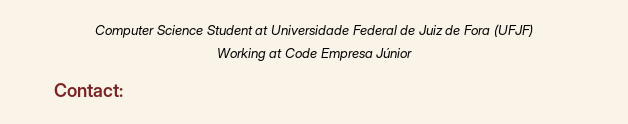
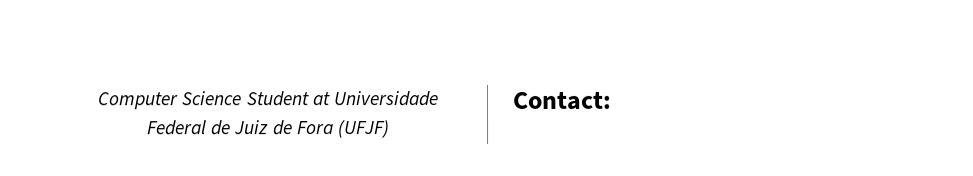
- Working at Code Empresa Júnior

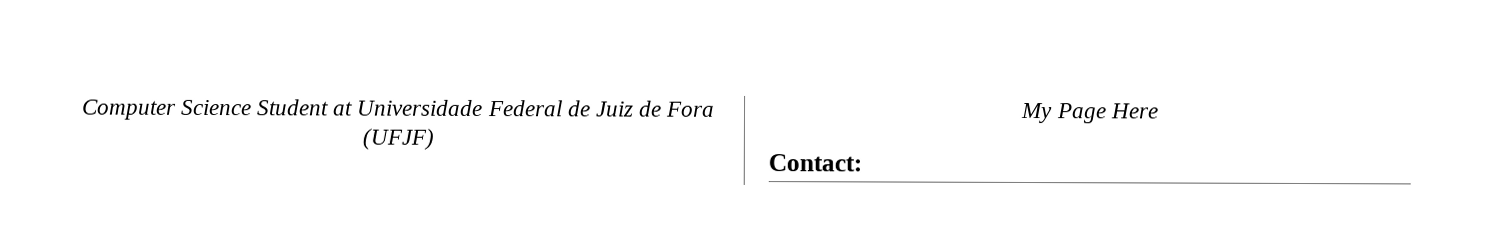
+ My Page Here

